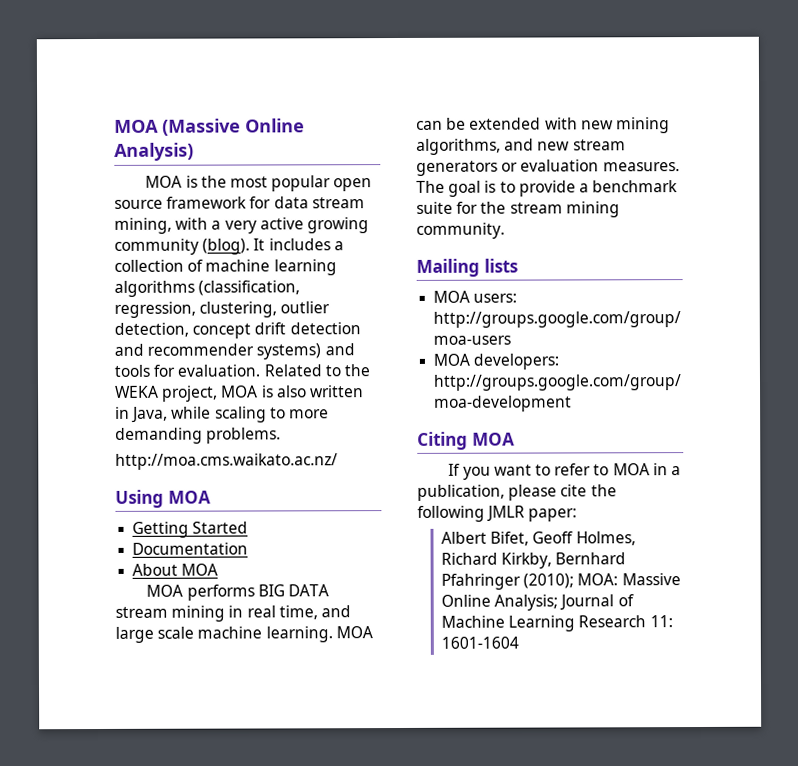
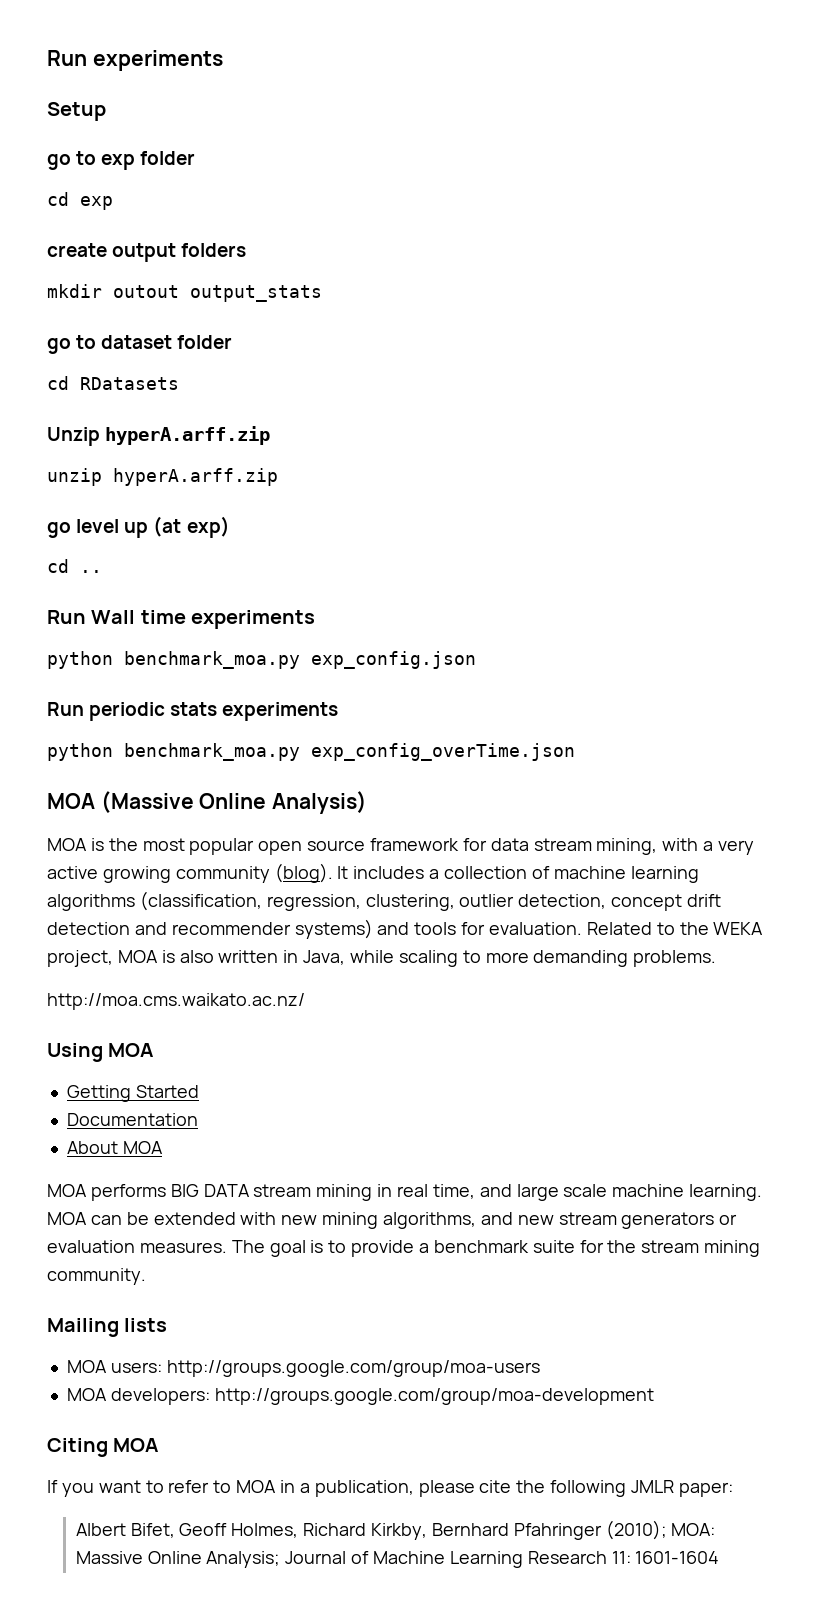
+ Run experiments
+ Setup
+ go to exp folder
+ cd exp
+ create output folders
+ mkdir outout output_stats
+ go to dataset folder
+ cd RDatasets
+ Unzip hyperA.arff.zip
+ unzip hyperA.arff.zip
+ go level up (at exp)
+ cd ..
+ Run Wall time experiments
+ python benchmark_moa.py exp_config.json
+ Run periodic stats experiments
+ python benchmark_moa.py exp_config_overTime.json

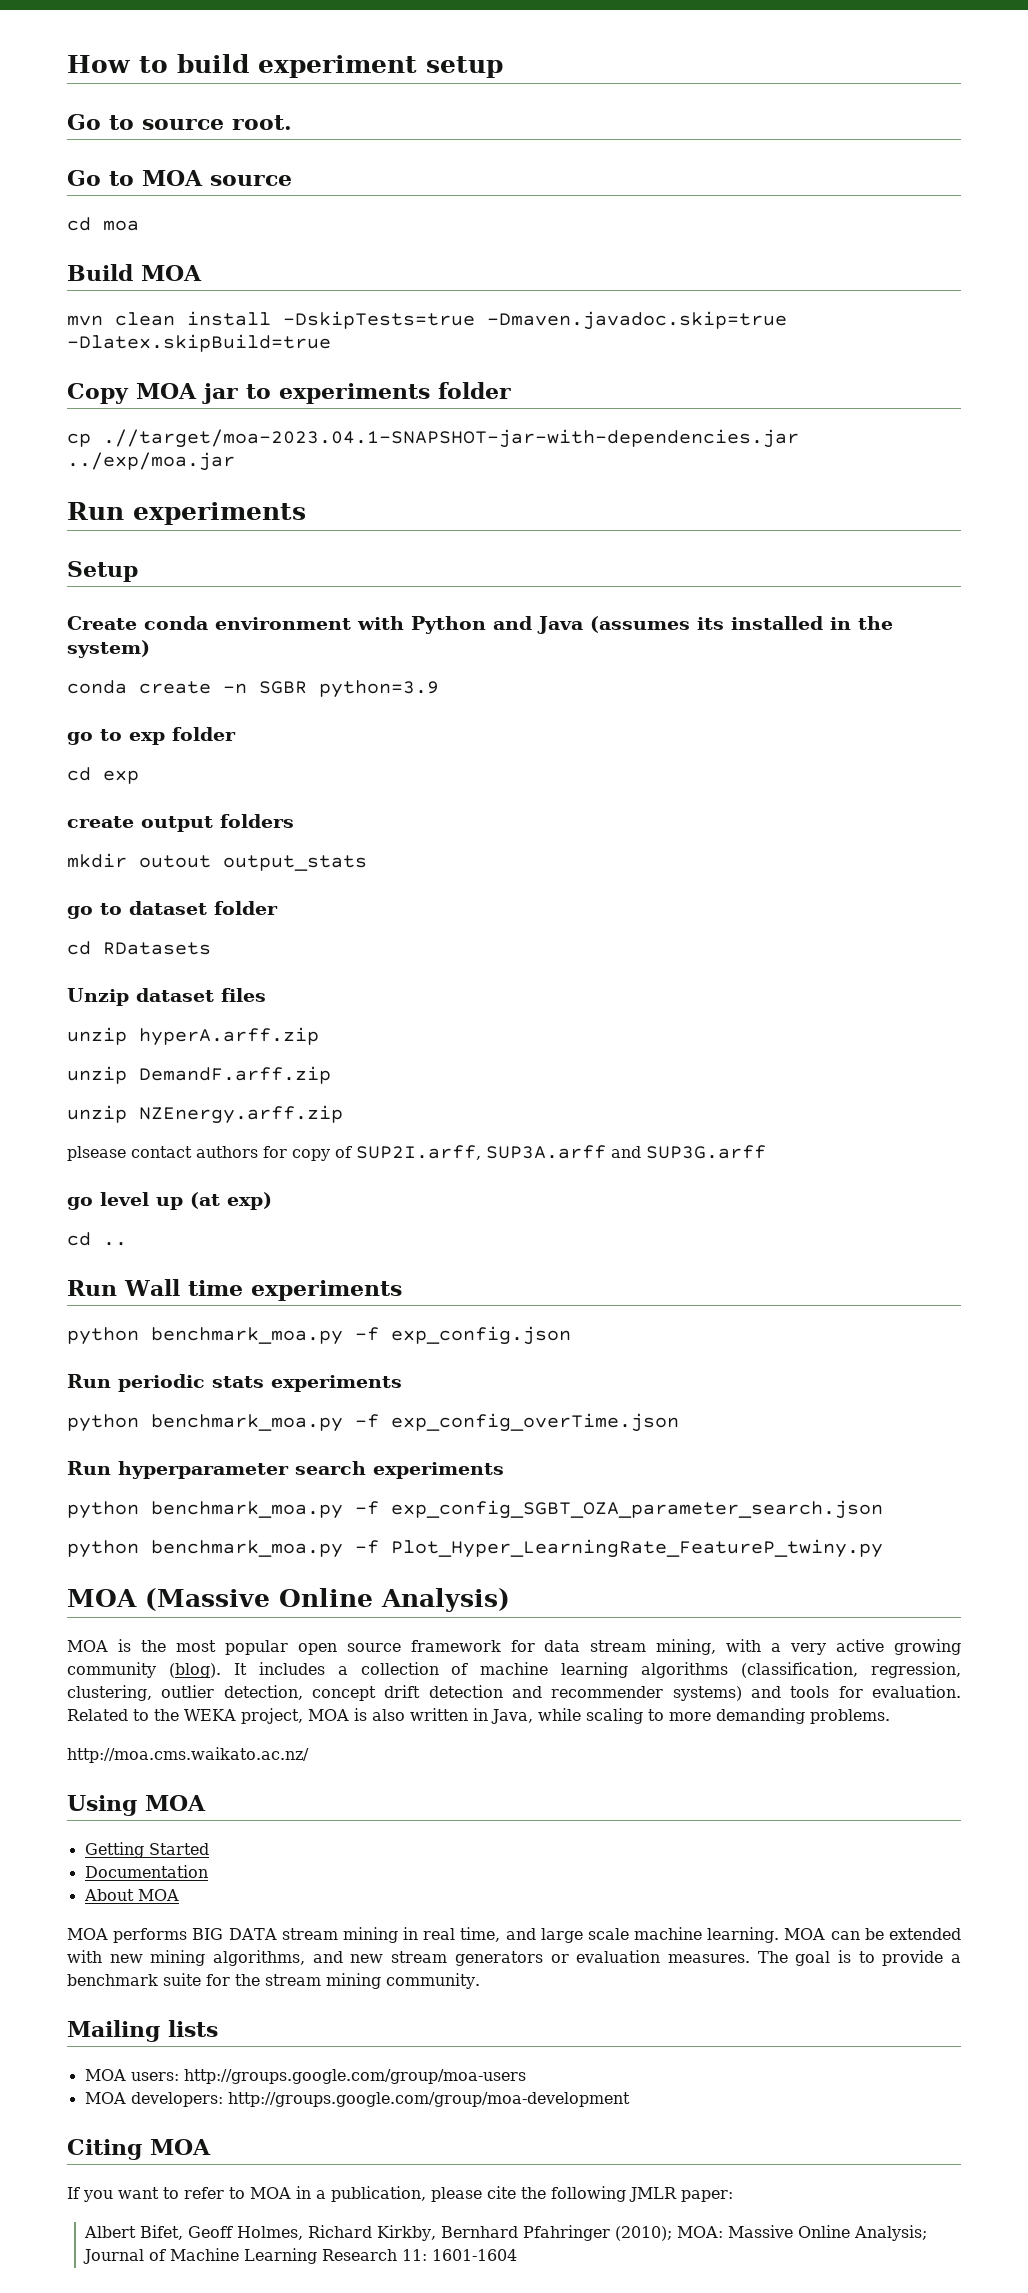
+ How to build experiment setup
+ Go to source root.
+ Go to MOA source
+ cd moa
+ Build MOA
+ mvn clean install -DskipTests=true -Dmaven.javadoc.skip=true -Dlatex.skipBuild=true
+ Copy MOA jar to experiments folder
+ cp .//target/moa-2023.04.1-SNAPSHOT-jar-with-dependencies.jar ../exp/moa.jar
  Run experiments
  Setup
+ Create conda environment with Python and Java (assumes its installed in the system)
+ conda create -n SGBR python=3.9
- Unzip hyperA.arff.zip
+ Unzip dataset files
+ unzip hyperA.arff.zip
- unzip hyperA.arff.zip
+ unzip DemandF.arff.zip
+ unzip NZEnergy.arff.zip
+ plsease contact authors for copy of SUP2I.arff, SUP3A.arff and SUP3G.arff
- python benchmark_moa.py exp_config.json
+ python benchmark_moa.py -f exp_config.json
- python benchmark_moa.py exp_config_overTime.json
+ python benchmark_moa.py -f exp_config_overTime.json
+ Run hyperparameter search experiments
+ python benchmark_moa.py -f exp_config_SGBT_OZA_parameter_search.json
+ python benchmark_moa.py -f Plot_Hyper_LearningRate_FeatureP_twiny.py

